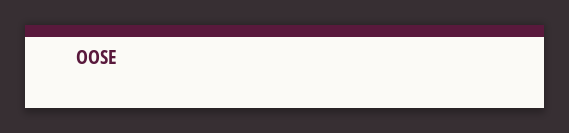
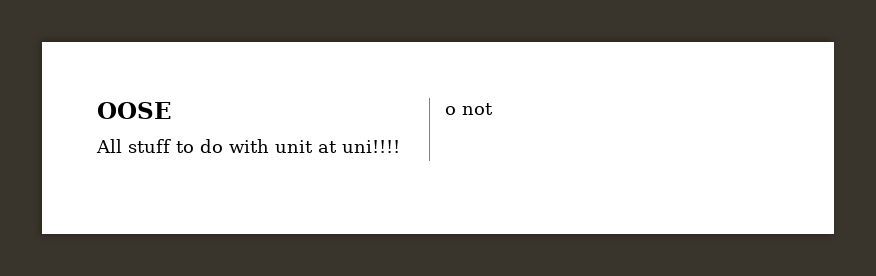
+ All stuff to do with unit at uni!!!! o not

